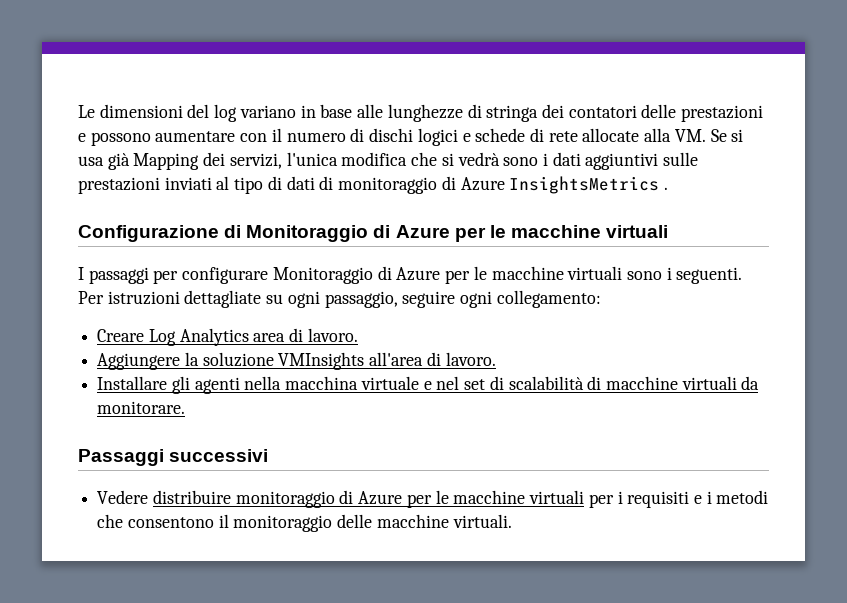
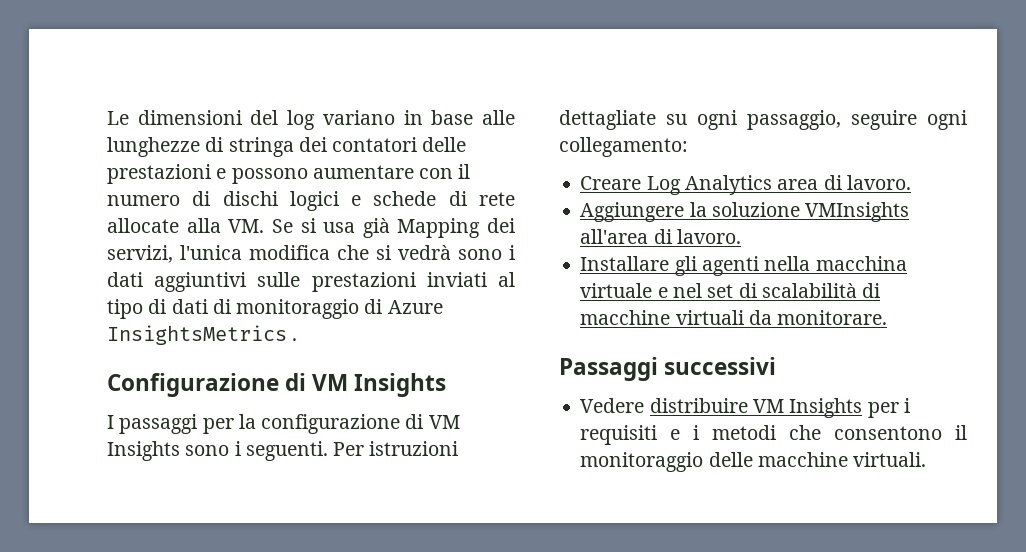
- Configurazione di Monitoraggio di Azure per le macchine virtuali
- I passaggi per configurare Monitoraggio di Azure per le macchine virtuali sono i seguenti.
+ Configurazione di VM Insights
+ I passaggi per la configurazione di VM Insights sono i seguenti.
- Vedere distribuire monitoraggio di Azure per le macchine virtuali per i requisiti e i metodi che consentono il monitoraggio delle macchine virtuali.
+ Vedere distribuire VM Insights per i requisiti e i metodi che consentono il monitoraggio delle macchine virtuali.

